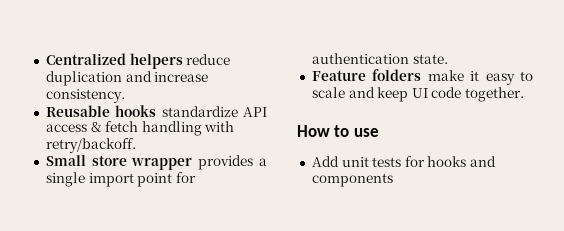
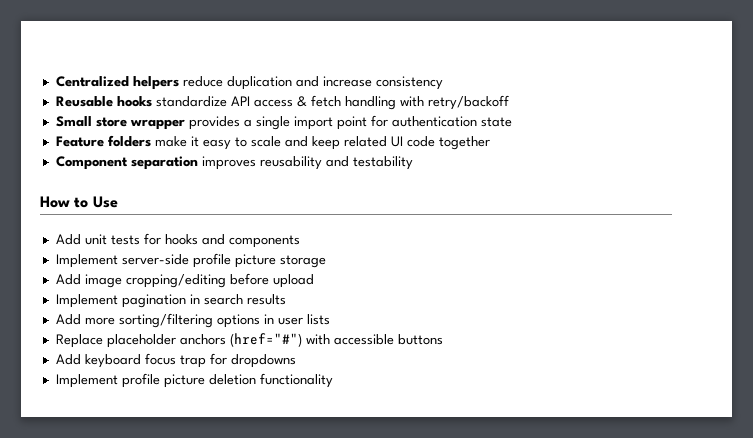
- Centralized helpers reduce duplication and increase consistency.
+ Centralized helpers reduce duplication and increase consistency
- Reusable hooks standardize API access & fetch handling with retry/backoff.
+ Reusable hooks standardize API access & fetch handling with retry/backoff
- Small store wrapper provides a single import point for authentication state.
+ Small store wrapper provides a single import point for authentication state
- Feature folders make it easy to scale and keep UI code together.
+ Feature folders make it easy to scale and keep related UI code together
+ Component separation improves reusability and testability
- How to use
+ How to Use
+ Implement server-side profile picture storage
+ Add image cropping/editing before upload
+ Implement pagination in search results
+ Add more sorting/filtering options in user lists
+ Replace placeholder anchors (href="#") with accessible buttons
+ Add keyboard focus trap for dropdowns
+ Implement profile picture deletion functionality

